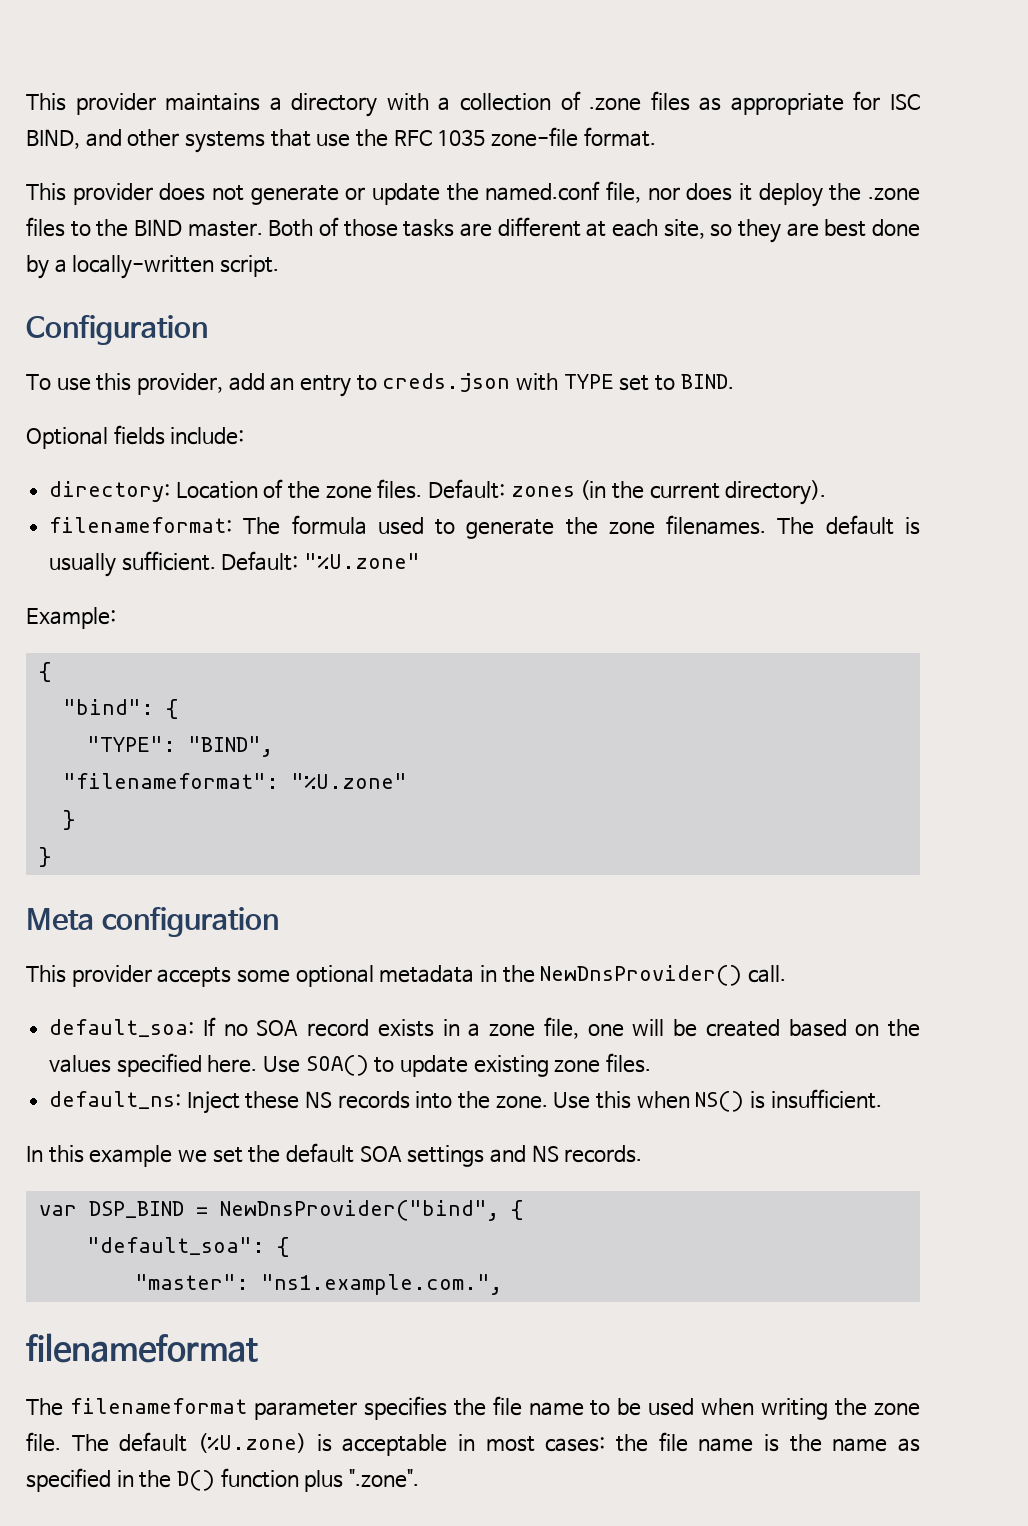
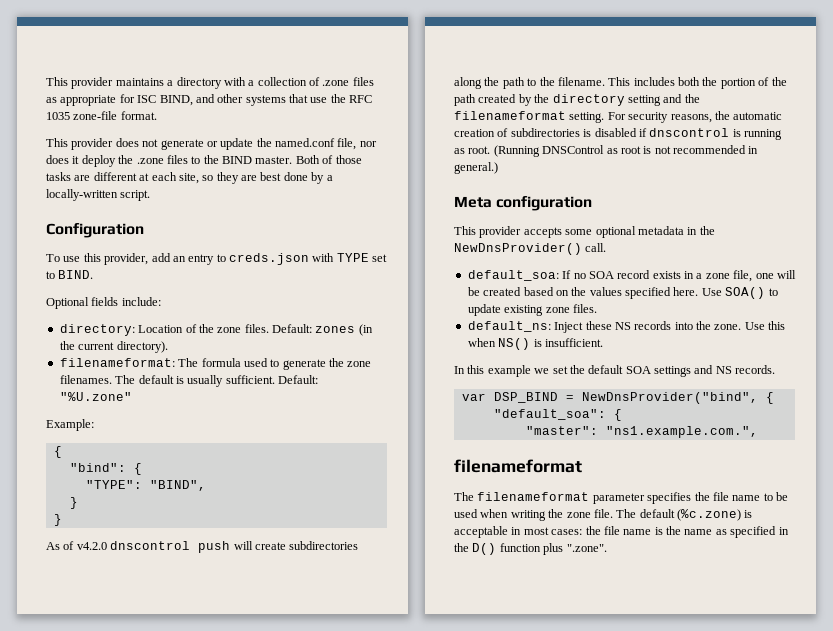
  "TYPE": "BIND",
- "filenameformat": "%U.zone"
  }
  }
+ As of v4.2.0 dnscontrol push will create subdirectories along the path to the filename. This includes both the portion of the path created by the directory setting and the filenameformat setting. For security reasons, the automatic creation of subdirectories is disabled if dnscontrol is running as root. (Running DNSControl as root is not recommended in general.)
- The default (%U.zone) is acceptable in most cases: the file name is the name as specified in the D() function plus ".zone".
+ The default (%c.zone) is acceptable in most cases: the file name is the name as specified in the D() function plus ".zone".

